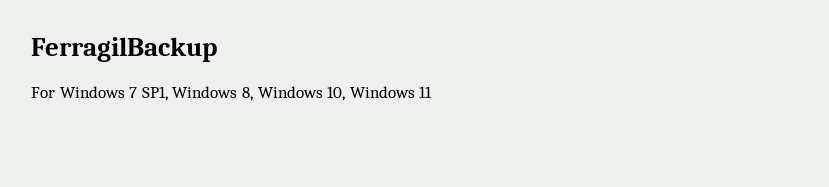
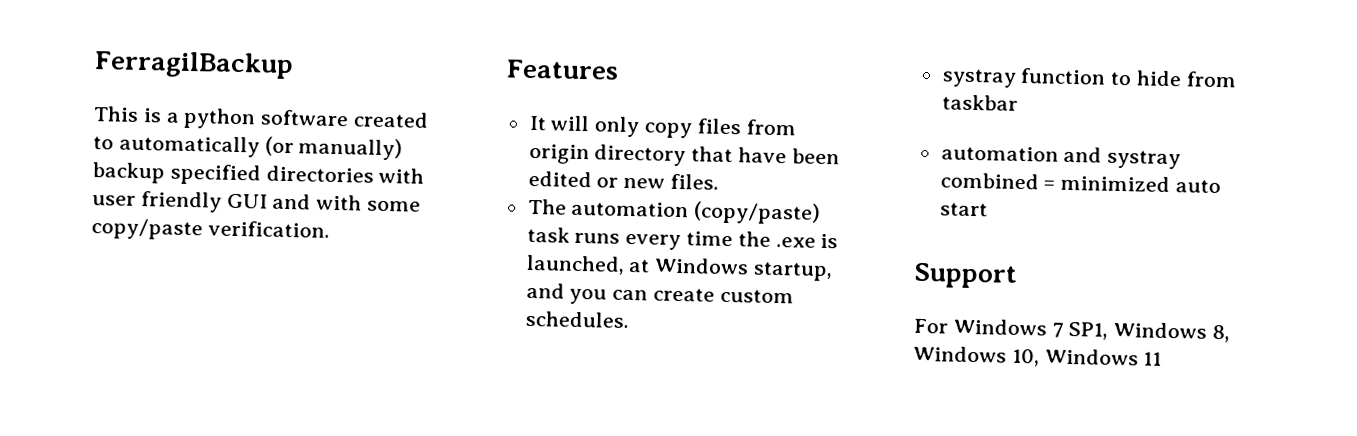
+ This is a python software created to automatically (or manually) backup specified directories with user friendly GUI and with some copy/paste verification.
+ Features
+ It will only copy files from origin directory that have been edited or new files.
+ The automation (copy/paste) task runs every time the .exe is launched, at Windows startup, and you can create custom schedules.
+ systray function to hide from taskbar
+ automation and systray combined = minimized auto start
+ Support

